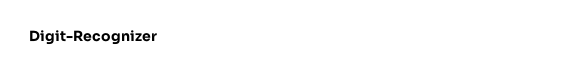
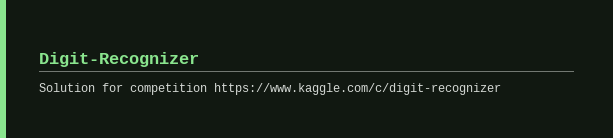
+ Solution for competition https://www.kaggle.com/c/digit-recognizer

